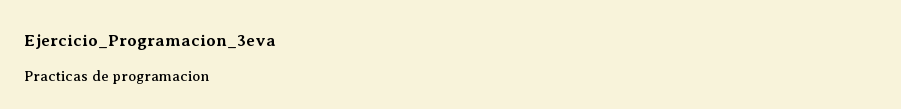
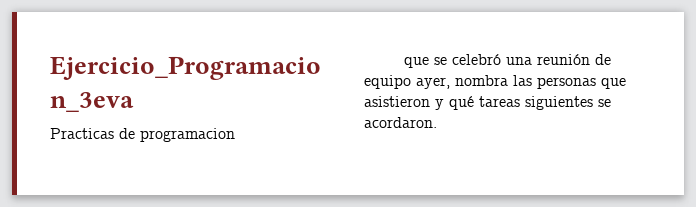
+ que se celebró una reunión de equipo ayer, nombra las personas que asistieron y qué tareas siguientes se acordaron.

